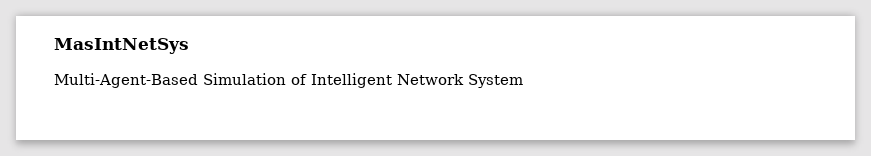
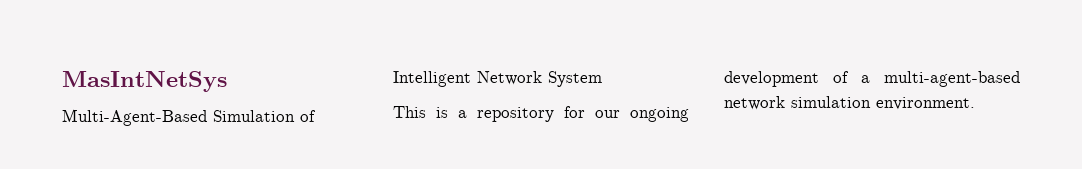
+ This is a repository for our ongoing development of a multi-agent-based network simulation environment.

